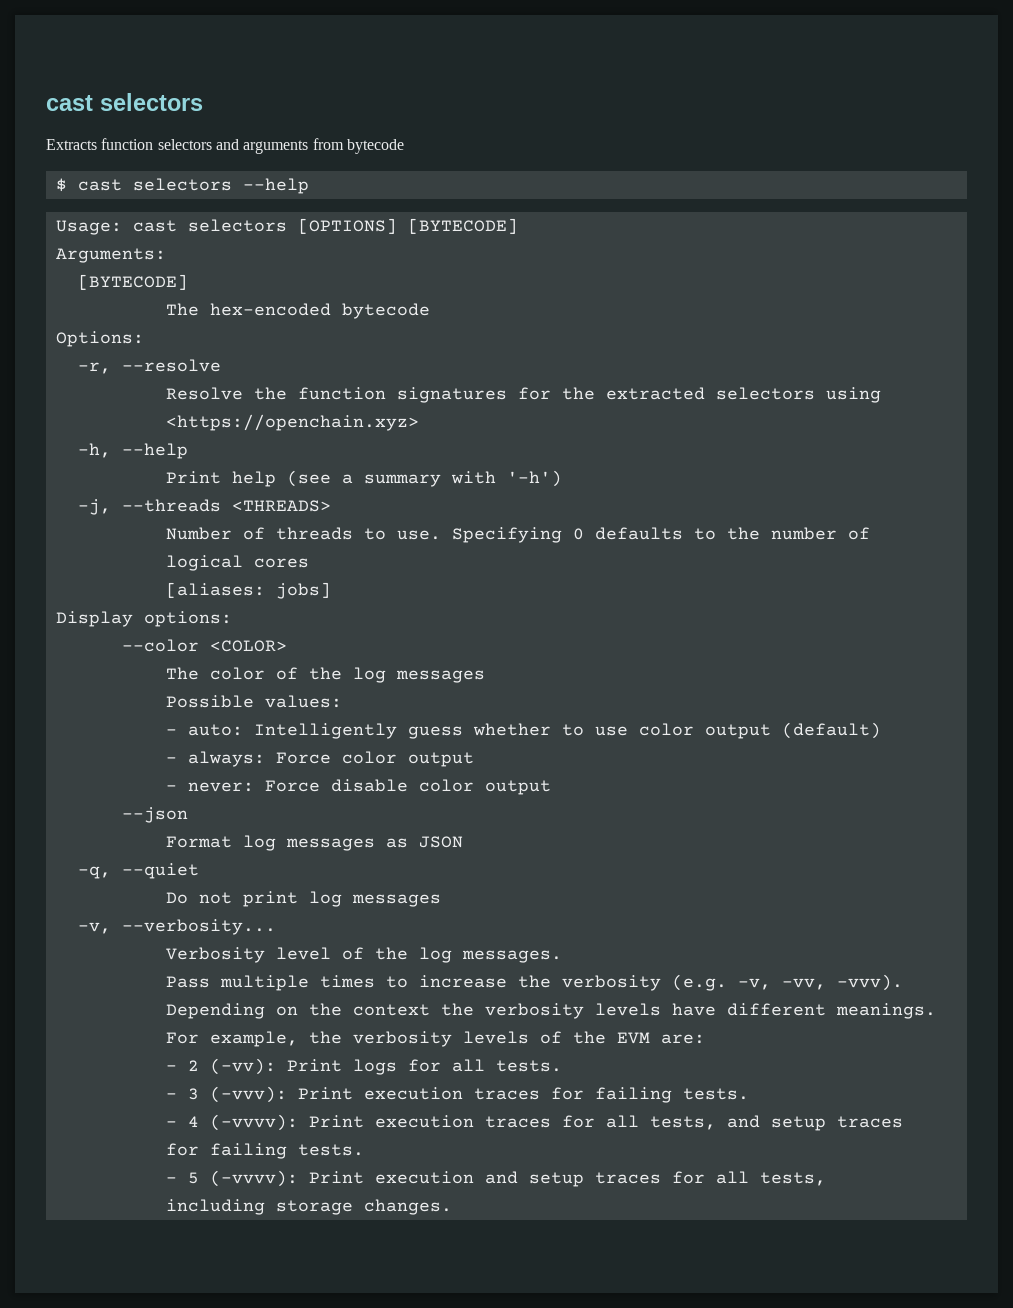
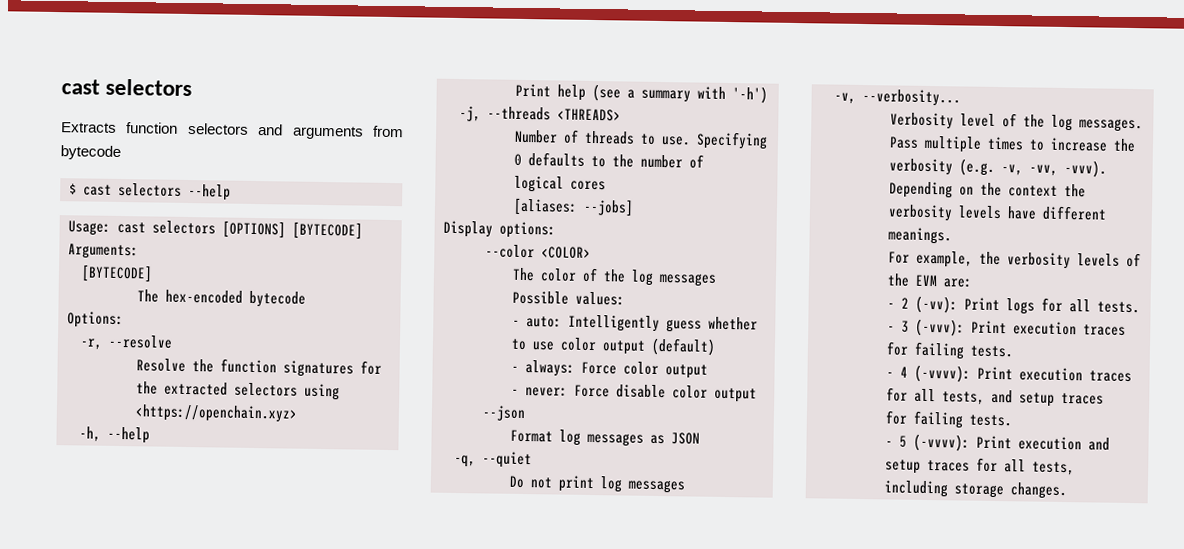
- [aliases: jobs]
+ [aliases: --jobs]

